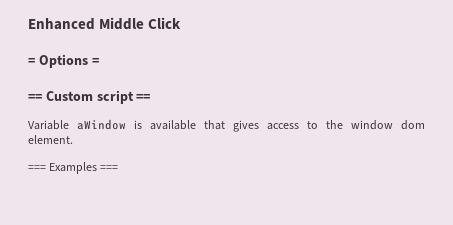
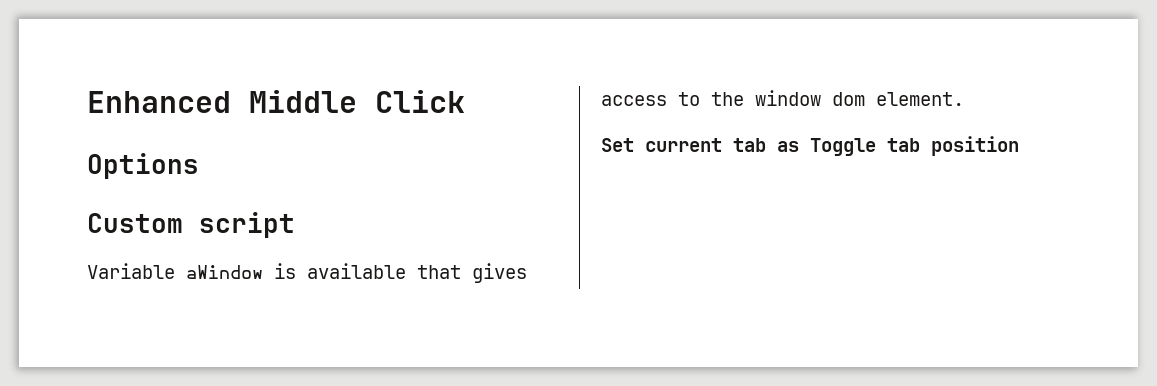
- = Options =
- == Custom script ==
+ Options
+ Custom script
- === Examples ===
+ Set current tab as Toggle tab position

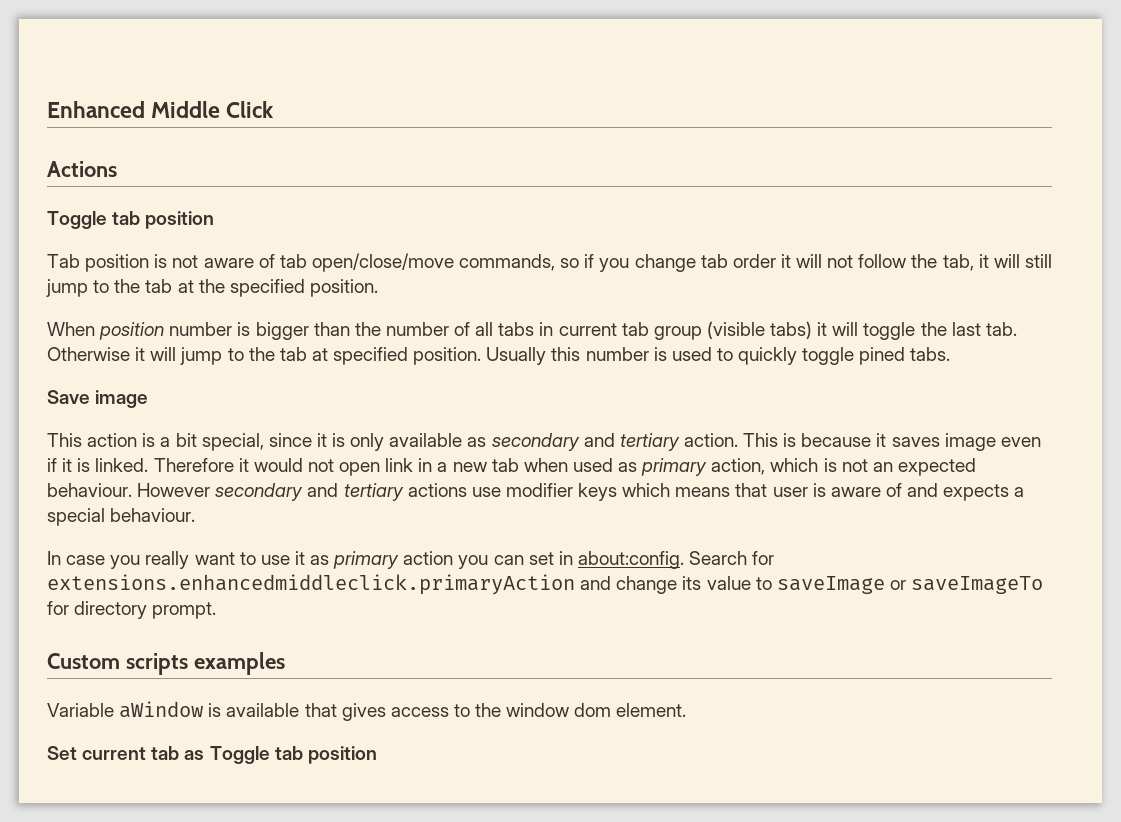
- Options
+ Actions
+ Toggle tab position
+ Tab position is not aware of tab open/close/move commands, so if you change tab order it will not follow the tab, it will still jump to the tab at the specified position.
+ When position number is bigger than the number of all tabs in current tab group (visible tabs) it will toggle the last tab. Otherwise it will jump to the tab at specified position. Usually this number is used to quickly toggle pined tabs.
+ Save image
+ This action is a bit special, since it is only available as secondary and tertiary action. This is because it saves image even if it is linked. Therefore it would not open link in a new tab when used as primary action, which is not an expected behaviour. However secondary and tertiary actions use modifier keys which means that user is aware of and expects a special behaviour.
+ In case you really want to use it as primary action you can set in about:config. Search for extensions.enhancedmiddleclick.primaryAction and change its value to saveImage or saveImageTo for directory prompt.
- Custom script
+ Custom scripts examples

